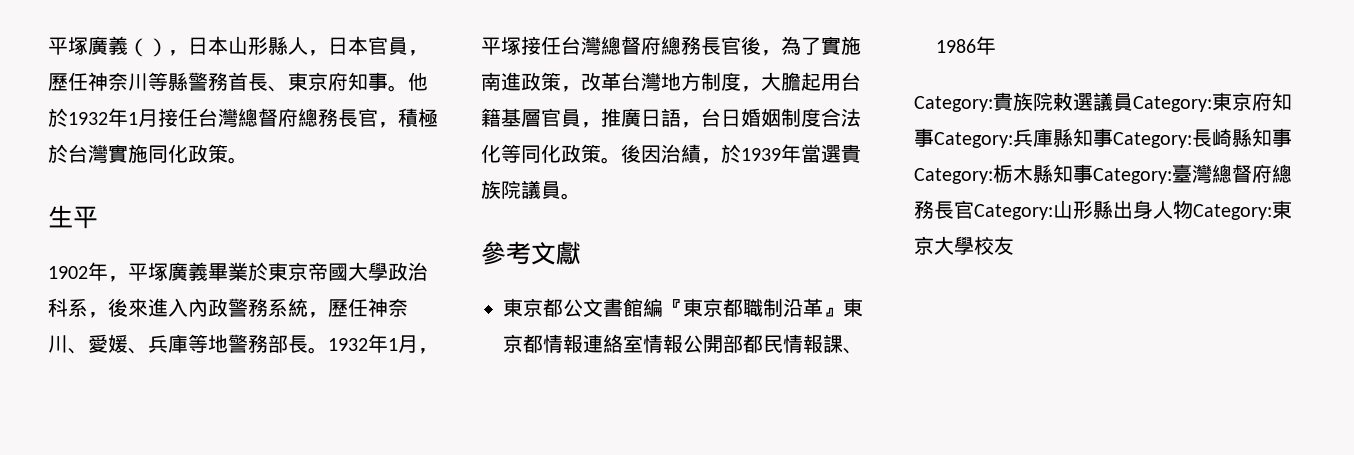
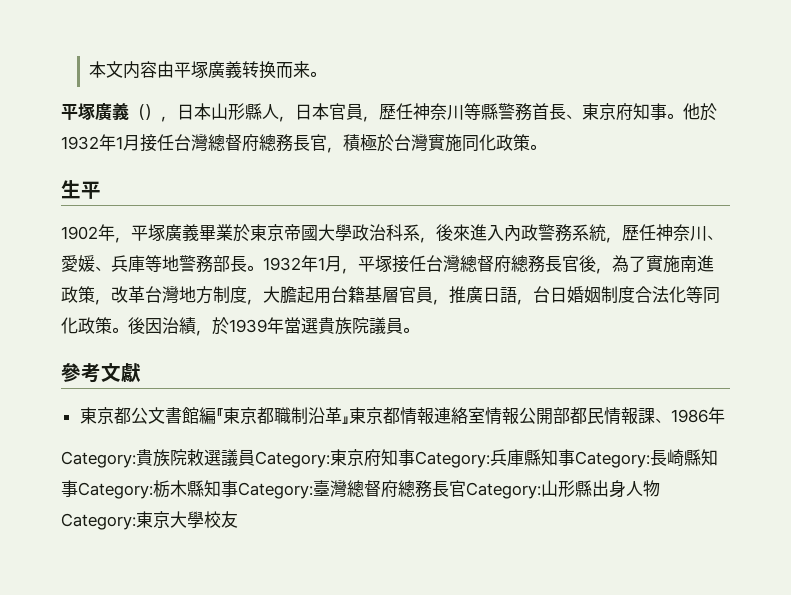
+ 本文内容由平塚廣義转换而来。

